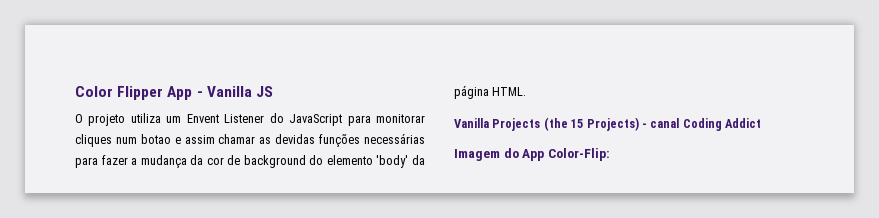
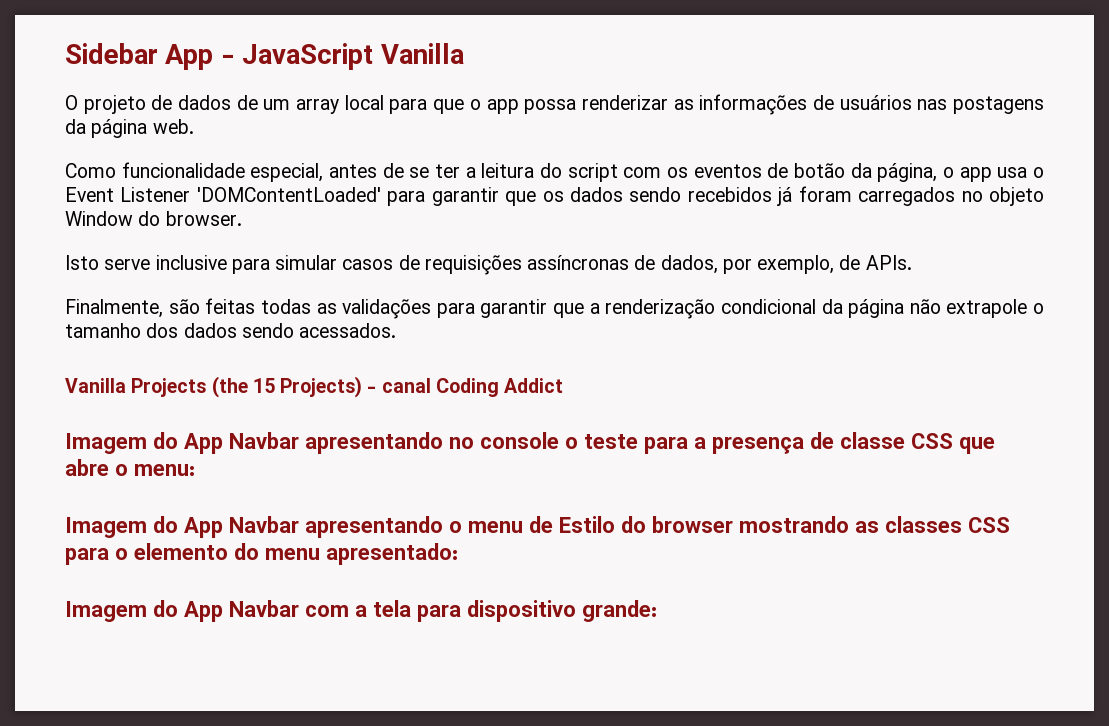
- Color Flipper App - Vanilla JS
+ Sidebar App - JavaScript Vanilla
- O projeto utiliza um Envent Listener do JavaScript para monitorar cliques num botao e assim chamar as devidas funções necessárias para fazer a mudança da cor de background do elemento 'body' da página HTML.
+ O projeto de dados de um array local para que o app possa renderizar as informações de usuários nas postagens da página web.
+ Como funcionalidade especial, antes de se ter a leitura do script com os eventos de botão da página, o app usa o Event Listener 'DOMContentLoaded' para garantir que os dados sendo recebidos já foram carregados no objeto Window do browser.
+ Isto serve inclusive para simular casos de requisições assíncronas de dados, por exemplo, de APIs.
+ Finalmente, são feitas todas as validações para garantir que a renderização condicional da página não extrapole o tamanho dos dados sendo acessados.
- Imagem do App Color-Flip:
+ Imagem do App Navbar apresentando no console o teste para a presença de classe CSS que abre o menu:
+ Imagem do App Navbar apresentando o menu de Estilo do browser mostrando as classes CSS para o elemento do menu apresentado:
+ Imagem do App Navbar com a tela para dispositivo grande:

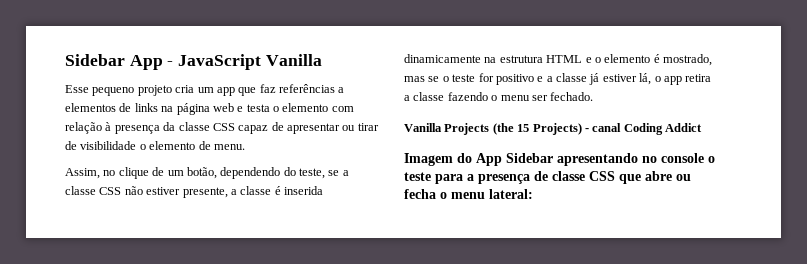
- O projeto de dados de um array local para que o app possa renderizar as informações de usuários nas postagens da página web.
- Como funcionalidade especial, antes de se ter a leitura do script com os eventos de botão da página, o app usa o Event Listener 'DOMContentLoaded' para garantir que os dados sendo recebidos já foram carregados no objeto Window do browser.
- Isto serve inclusive para simular casos de requisições assíncronas de dados, por exemplo, de APIs.
- Finalmente, são feitas todas as validações para garantir que a renderização condicional da página não extrapole o tamanho dos dados sendo acessados.
+ Esse pequeno projeto cria um app que faz referências a elementos de links na página web e testa o elemento com relação à presença da classe CSS capaz de apresentar ou tirar de visibilidade o elemento de menu.
+ Assim, no clique de um botão, dependendo do teste, se a classe CSS não estiver presente, a classe é inserida dinamicamente na estrutura HTML e o elemento é mostrado, mas se o teste for positivo e a classe já estiver lá, o app retira a classe fazendo o menu ser fechado.
- Imagem do App Navbar apresentando no console o teste para a presença de classe CSS que abre o menu:
- Imagem do App Navbar apresentando o menu de Estilo do browser mostrando as classes CSS para o elemento do menu apresentado:
- Imagem do App Navbar com a tela para dispositivo grande:
+ Imagem do App Sidebar apresentando no console o teste para a presença de classe CSS que abre ou fecha o menu lateral:

